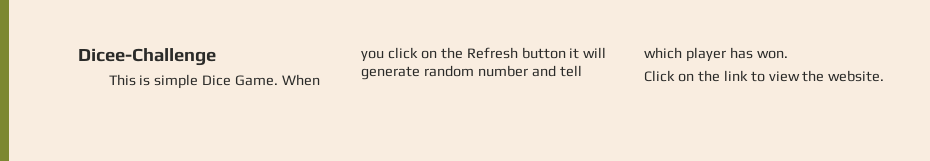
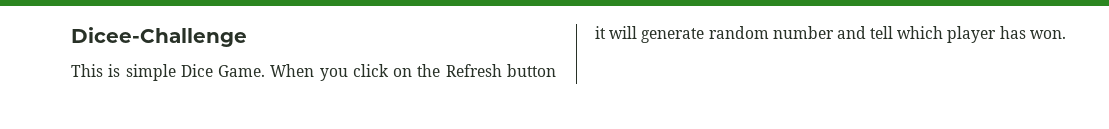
- Click on the link to view the website.

